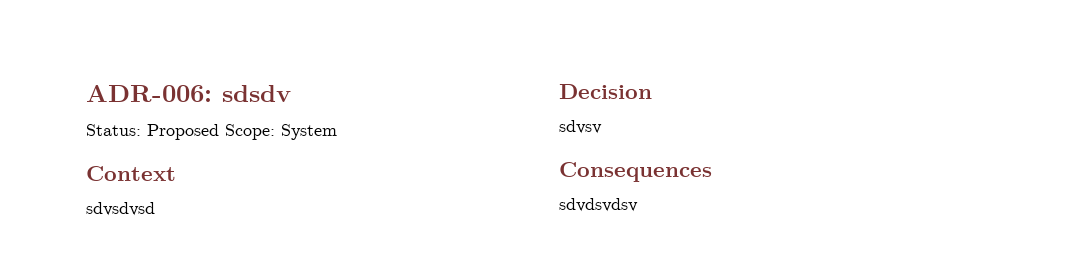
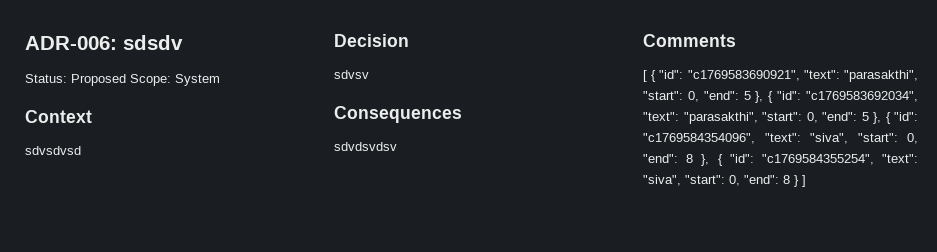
+ Comments
+ [ { "id": "c1769583690921", "text": "parasakthi", "start": 0, "end": 5 }, { "id": "c1769583692034", "text": "parasakthi", "start": 0, "end": 5 }, { "id": "c1769584354096", "text": "siva", "start": 0, "end": 8 }, { "id": "c1769584355254", "text": "siva", "start": 0, "end": 8 } ]

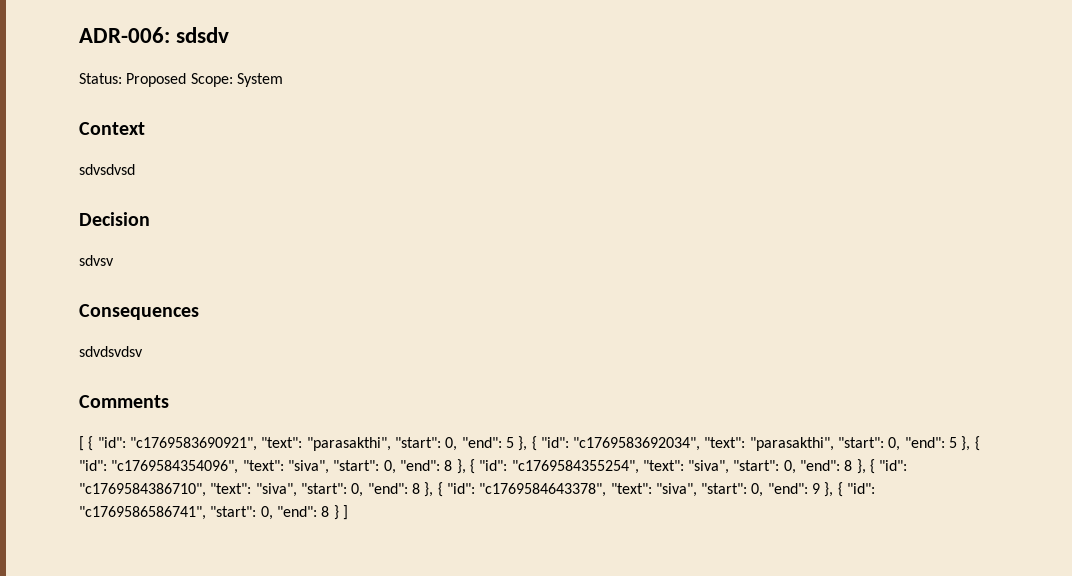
- [ { "id": "c1769583690921", "text": "parasakthi", "start": 0, "end": 5 }, { "id": "c1769583692034", "text": "parasakthi", "start": 0, "end": 5 }, { "id": "c1769584354096", "text": "siva", "start": 0, "end": 8 }, { "id": "c1769584355254", "text": "siva", "start": 0, "end": 8 } ]
+ [ { "id": "c1769583690921", "text": "parasakthi", "start": 0, "end": 5 }, { "id": "c1769583692034", "text": "parasakthi", "start": 0, "end": 5 }, { "id": "c1769584354096", "text": "siva", "start": 0, "end": 8 }, { "id": "c1769584355254", "text": "siva", "start": 0, "end": 8 }, { "id": "c1769584386710", "text": "siva", "start": 0, "end": 8 }, { "id": "c1769584643378", "text": "siva", "start": 0, "end": 9 }, { "id": "c1769586586741", "start": 0, "end": 8 } ]

